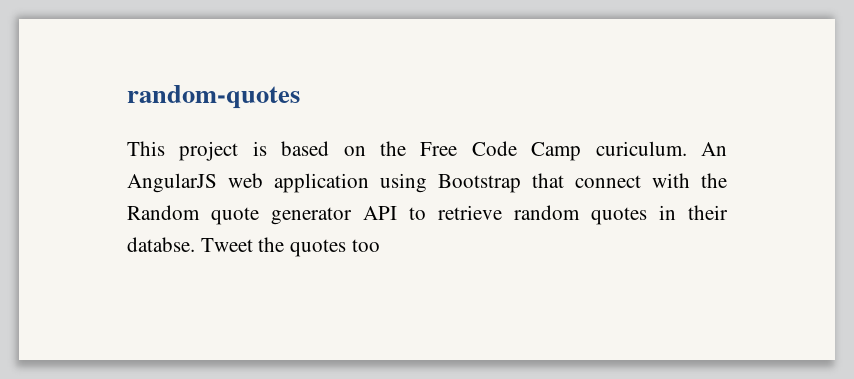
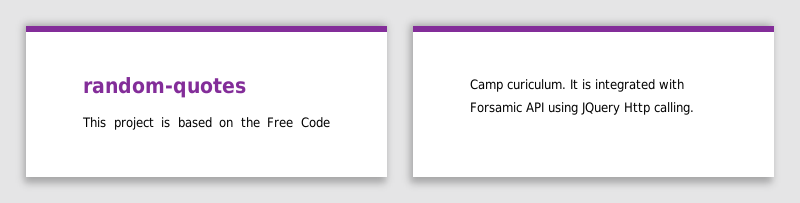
- An AngularJS web application using Bootstrap that connect with the Random quote generator API to retrieve random quotes in their databse. Tweet the quotes too
+ It is integrated with Forsamic API using JQuery Http calling.

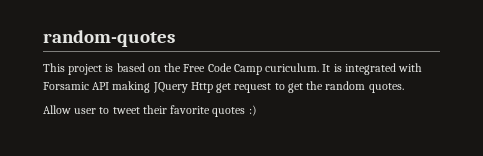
- It is integrated with Forsamic API using JQuery Http calling.
+ It is integrated with Forsamic API making JQuery Http get request to get the random quotes.
+ Allow user to tweet their favorite quotes :)

